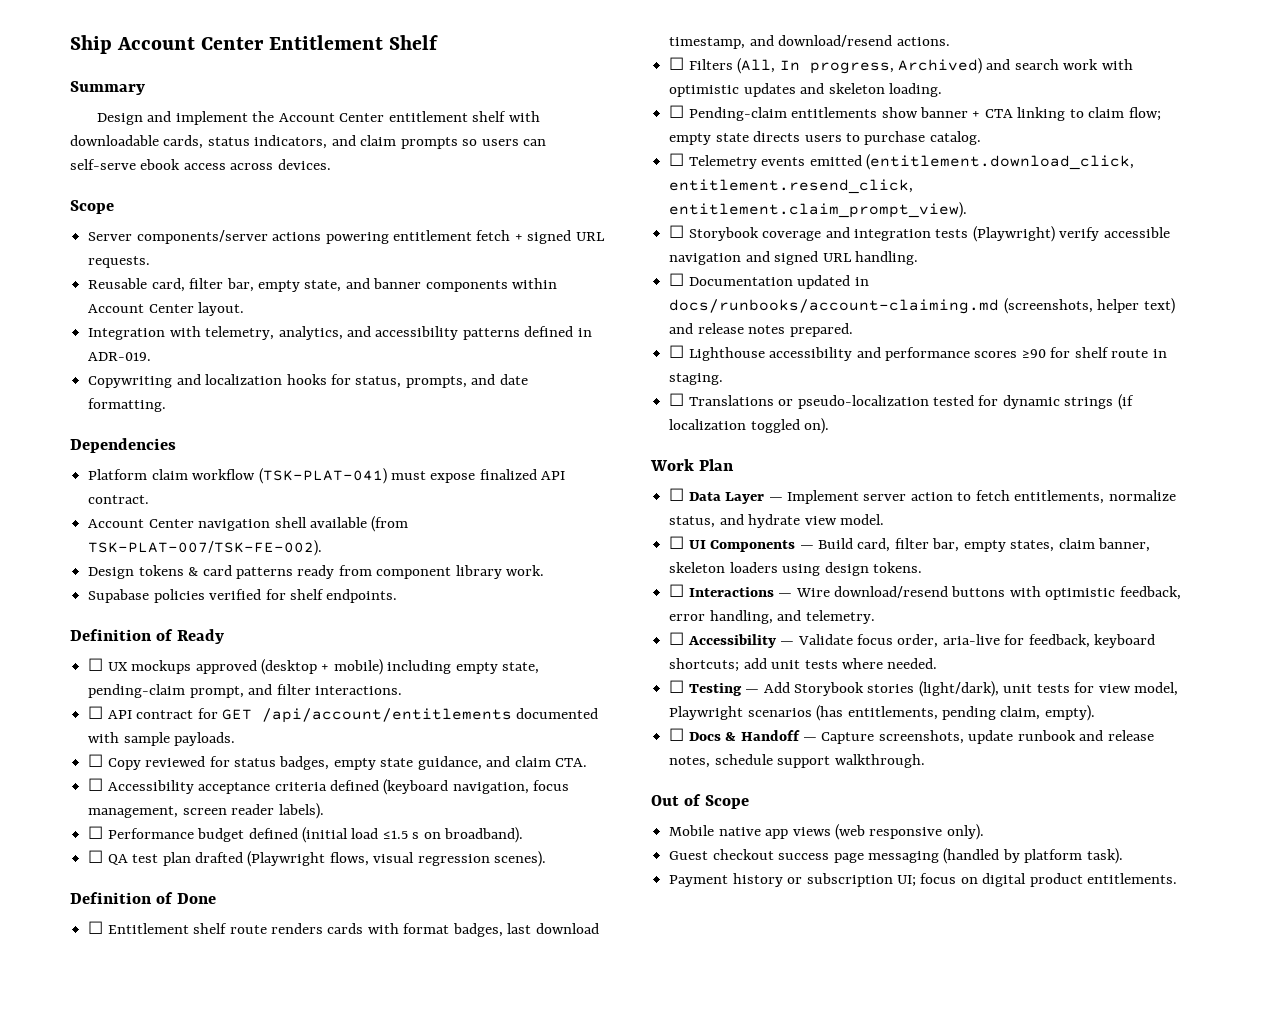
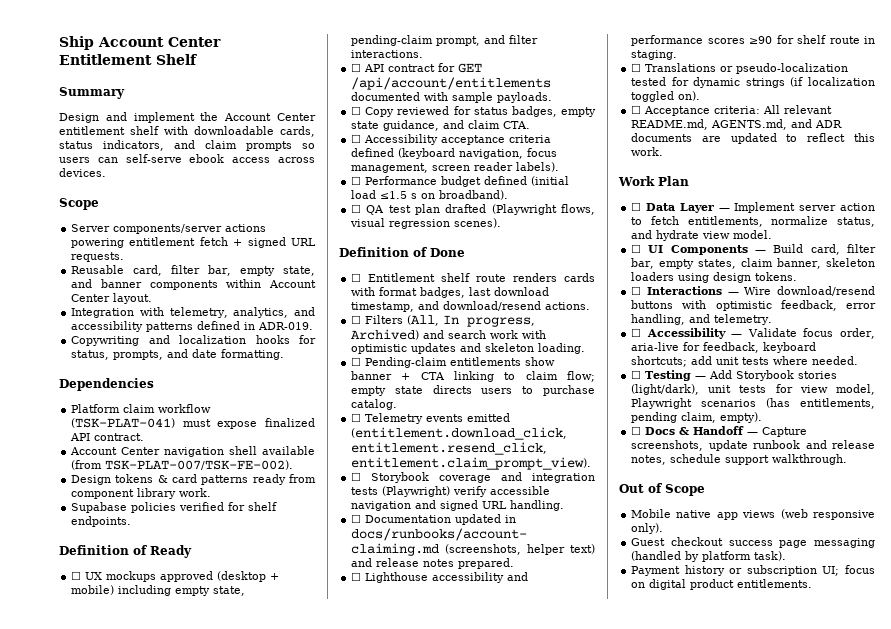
+ ☐ Acceptance criteria: All relevant README.md, AGENTS.md, and ADR documents are updated to reflect this work.

